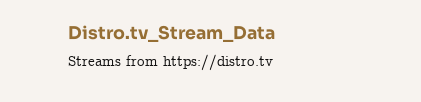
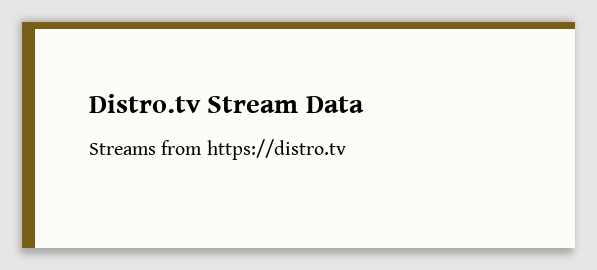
- Distro.tv_Stream_Data
+ Distro.tv Stream Data

